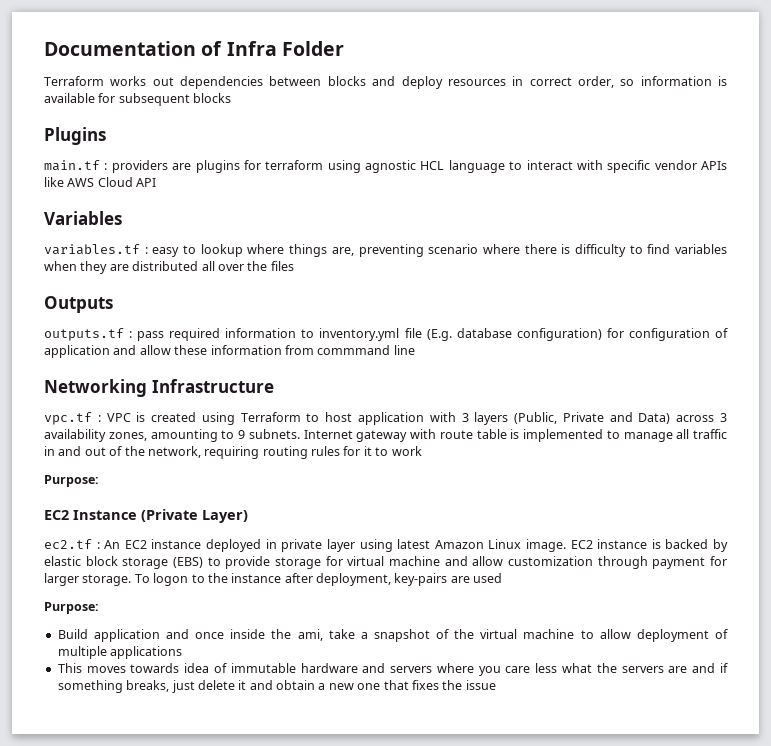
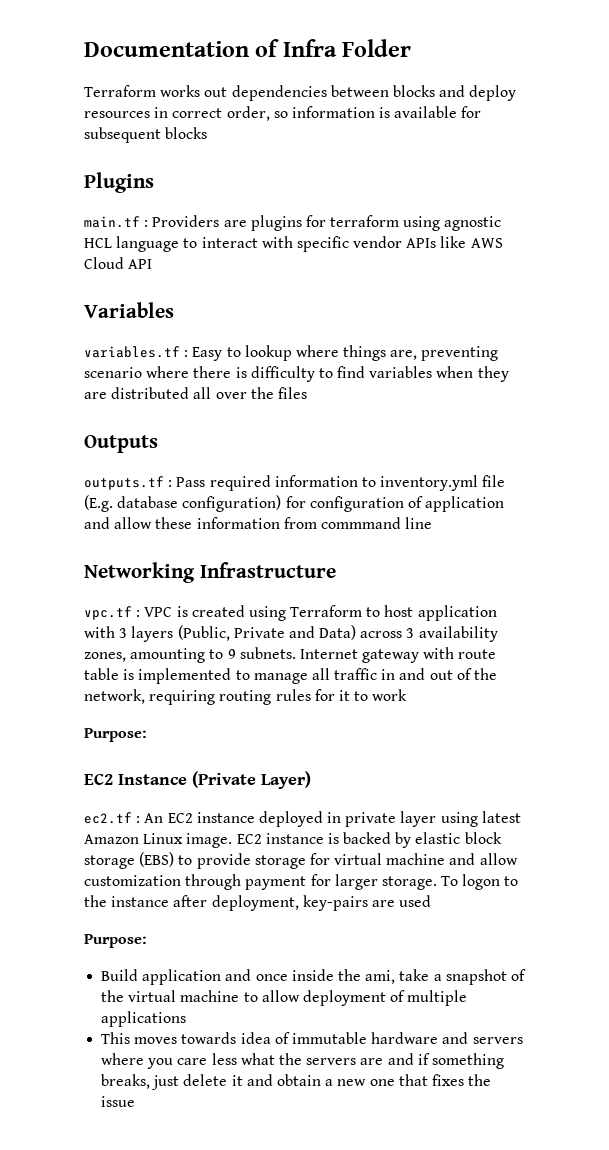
- main.tf : providers are plugins for terraform using agnostic HCL language to interact with specific vendor APIs like AWS Cloud API
+ main.tf : Providers are plugins for terraform using agnostic HCL language to interact with specific vendor APIs like AWS Cloud API
- variables.tf : easy to lookup where things are, preventing scenario where there is difficulty to find variables when they are distributed all over the files
+ variables.tf : Easy to lookup where things are, preventing scenario where there is difficulty to find variables when they are distributed all over the files
- outputs.tf : pass required information to inventory.yml file (E.g. database configuration) for configuration of application and allow these information from commmand line
+ outputs.tf : Pass required information to inventory.yml file (E.g. database configuration) for configuration of application and allow these information from commmand line

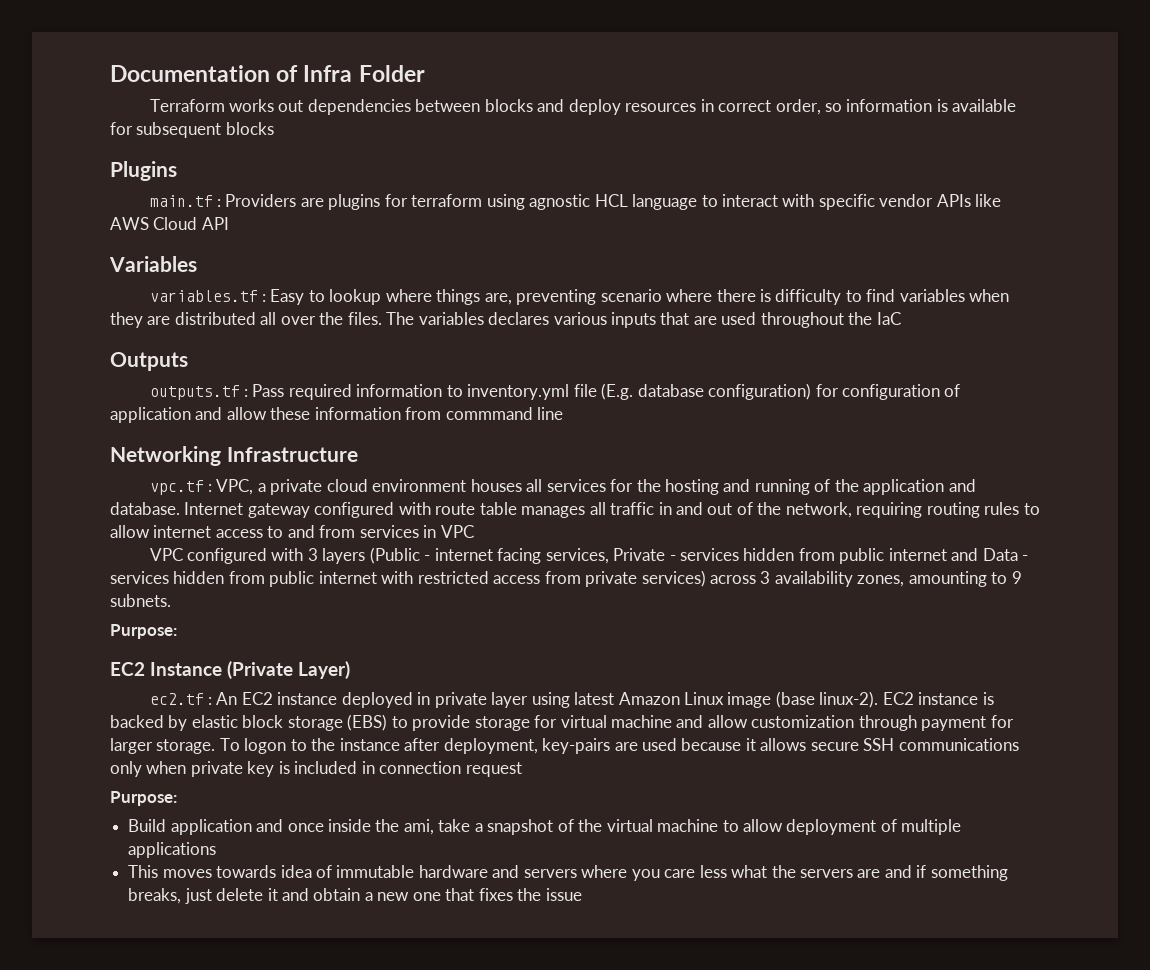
- variables.tf : Easy to lookup where things are, preventing scenario where there is difficulty to find variables when they are distributed all over the files
+ variables.tf : Easy to lookup where things are, preventing scenario where there is difficulty to find variables when they are distributed all over the files. The variables declares various inputs that are used throughout the IaC
- vpc.tf : VPC is created using Terraform to host application with 3 layers (Public, Private and Data) across 3 availability zones, amounting to 9 subnets.
+ vpc.tf : VPC, a private cloud environment houses all services for the hosting and running of the application and database.
- Internet gateway with route table is implemented to manage all traffic in and out of the network, requiring routing rules for it to work
+ Internet gateway configured with route table manages all traffic in and out of the network, requiring routing rules to allow internet access to and from services in VPC
+ VPC configured with 3 layers (Public - internet facing services, Private - services hidden from public internet and Data - services hidden from public internet with restricted access from private services) across 3 availability zones, amounting to 9 subnets.
- ec2.tf : An EC2 instance deployed in private layer using latest Amazon Linux image.
+ ec2.tf : An EC2 instance deployed in private layer using latest Amazon Linux image (base linux-2).
- To logon to the instance after deployment, key-pairs are used
+ To logon to the instance after deployment, key-pairs are used because it allows secure SSH communications only when private key is included in connection request

